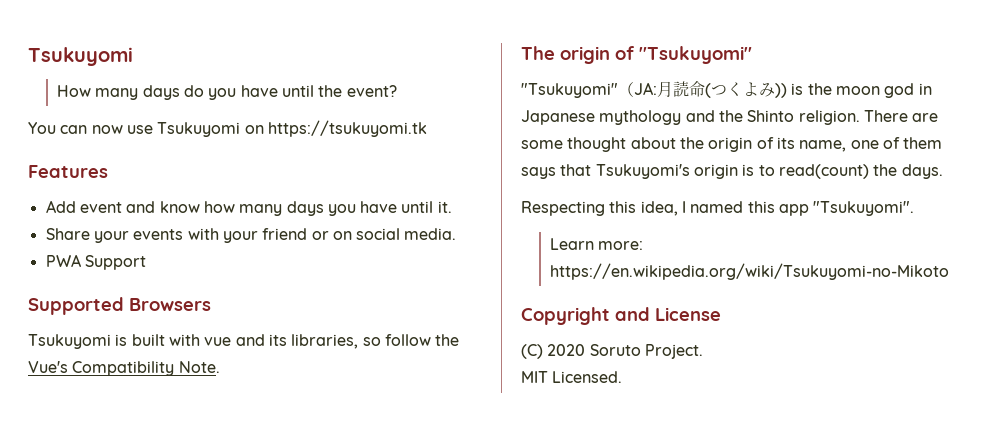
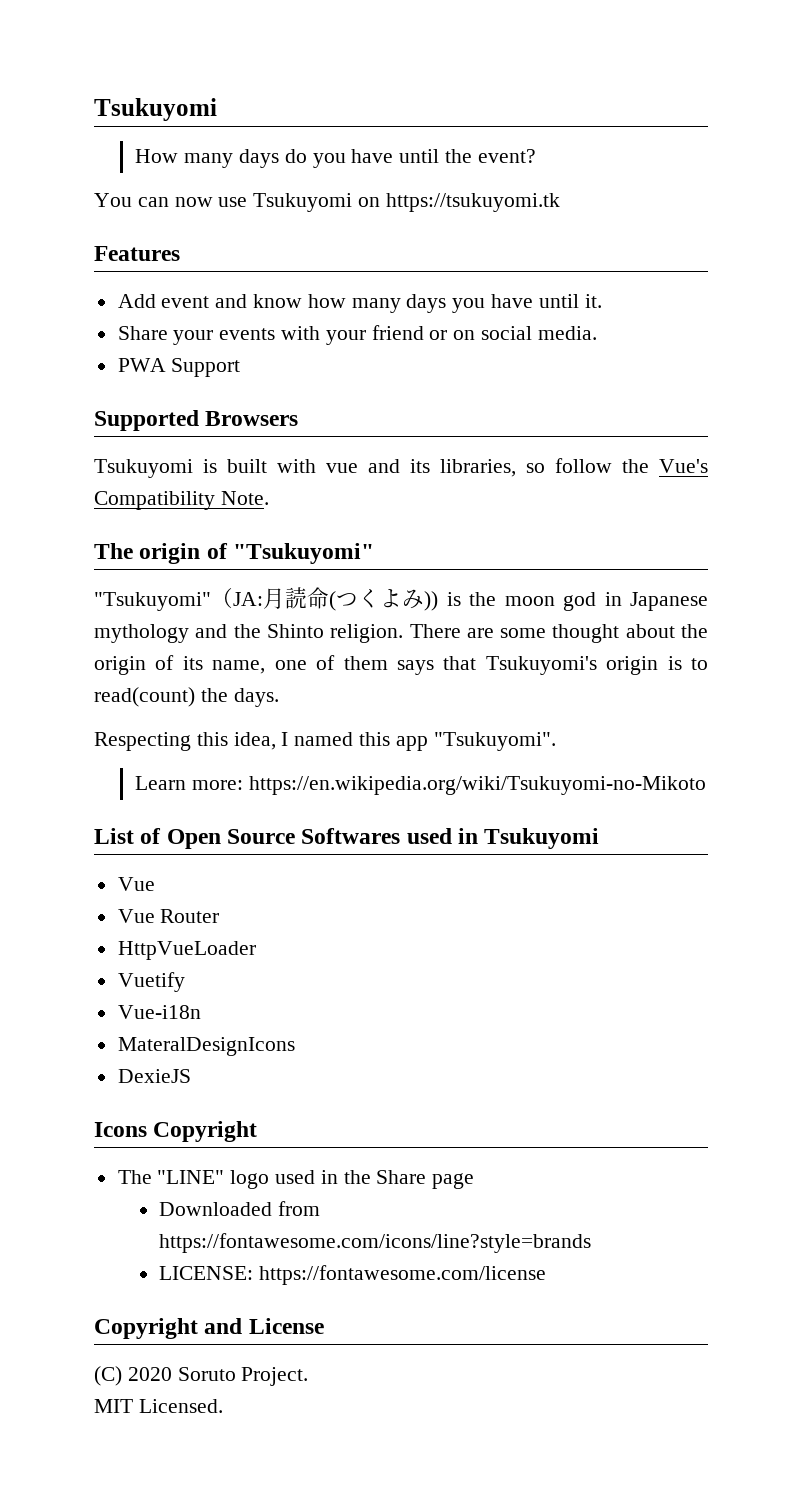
+ List of Open Source Softwares used in Tsukuyomi
+ Vue
+ Vue Router
+ HttpVueLoader
+ Vuetify
+ Vue-i18n
+ MateralDesignIcons
+ DexieJS
+ Icons Copyright
+ The "LINE" logo used in the Share page
+ Downloaded from https://fontawesome.com/icons/line?style=brands
+ LICENSE: https://fontawesome.com/license

